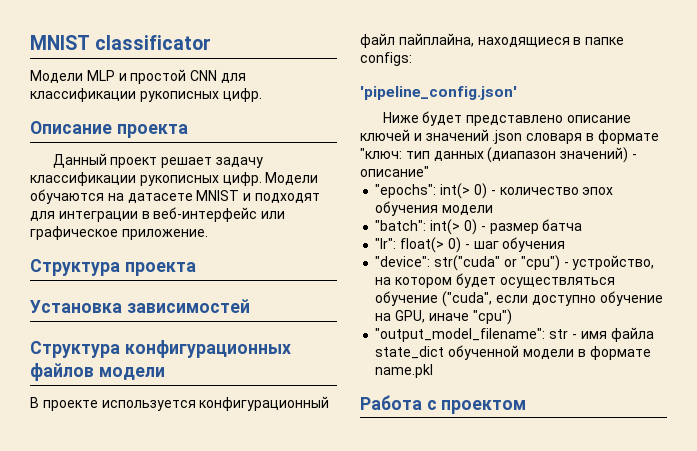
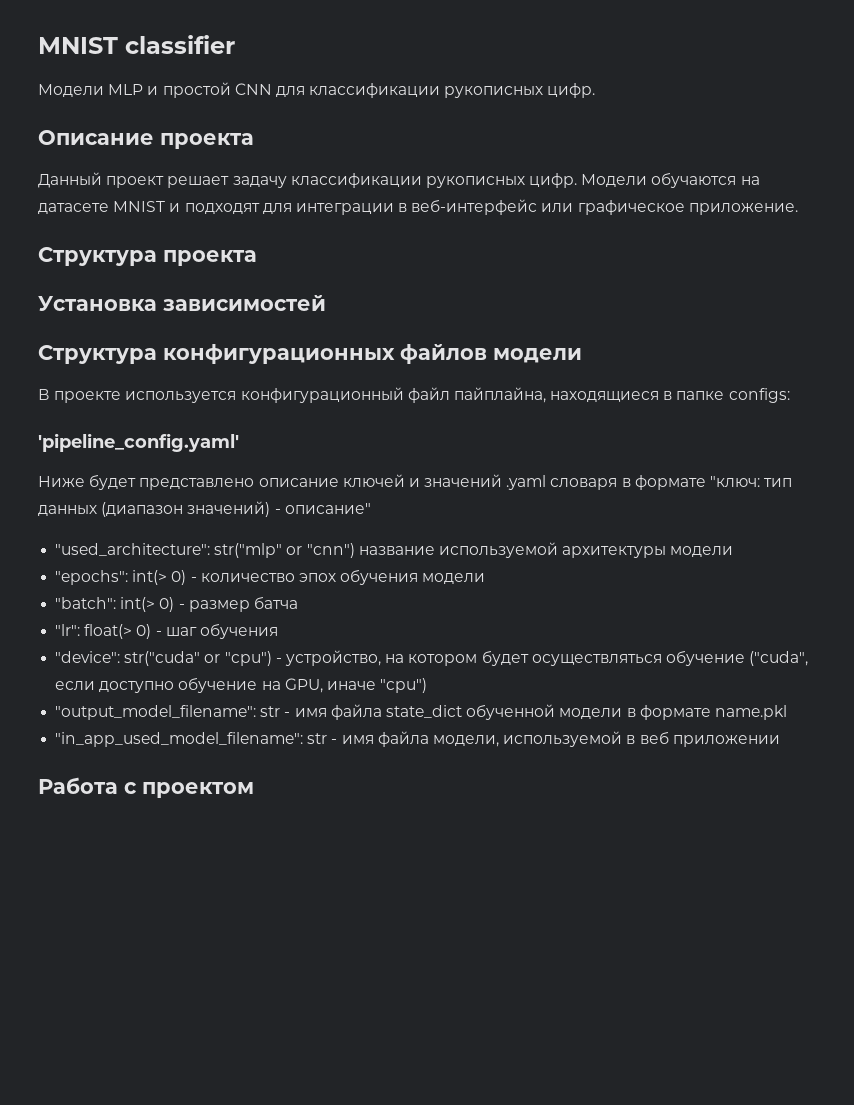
- MNIST classificator
+ MNIST classifier
- 'pipeline_config.json'
+ 'pipeline_config.yaml'
- Ниже будет представлено описание ключей и значений .json словаря в формате "ключ: тип данных (диапазон значений) - описание"
+ Ниже будет представлено описание ключей и значений .yaml словаря в формате "ключ: тип данных (диапазон значений) - описание"
+ "used_architecture": str("mlp" or "cnn") название используемой архитектуры модели
+ "in_app_used_model_filename": str - имя файла модели, используемой в веб приложении

